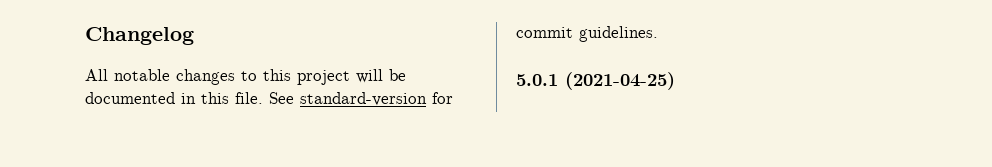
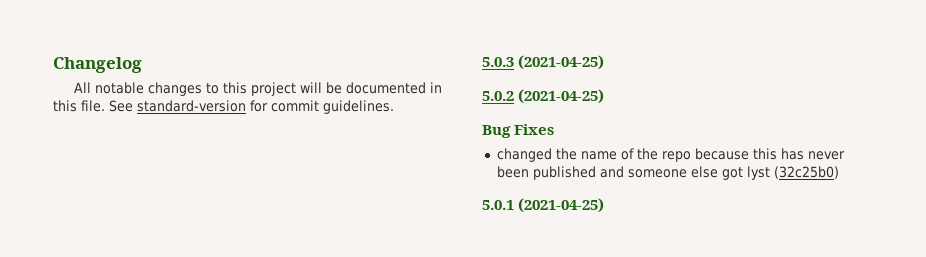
+ 5.0.3 (2021-04-25)
+ 5.0.2 (2021-04-25)
+ Bug Fixes
+ changed the name of the repo because this has never been published and someone else got lyst (32c25b0)

